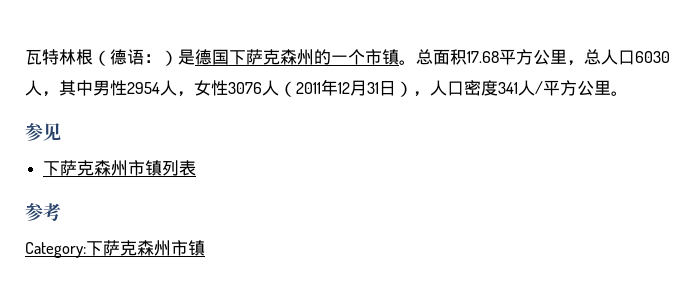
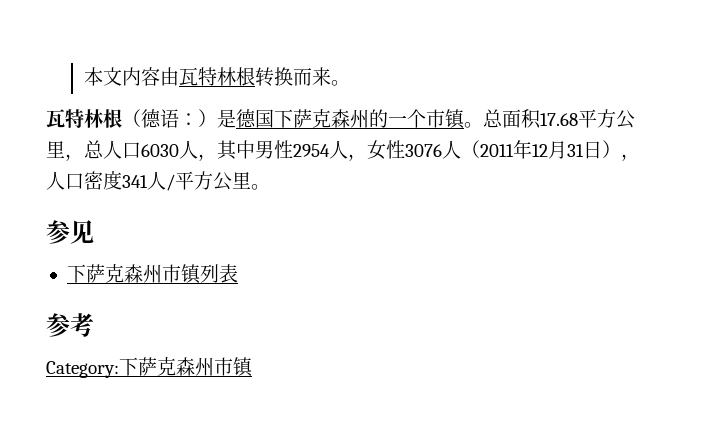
+ 本文内容由瓦特林根转换而来。

